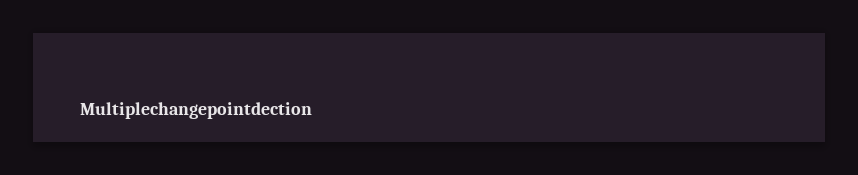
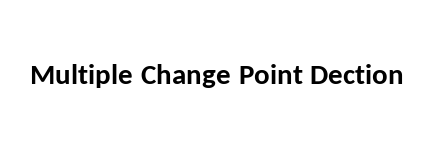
- Multiplechangepointdection
+ Multiple Change Point Dection

